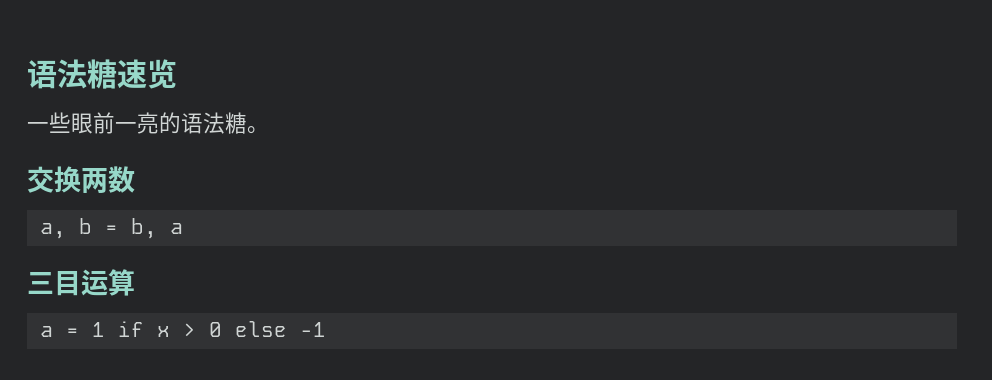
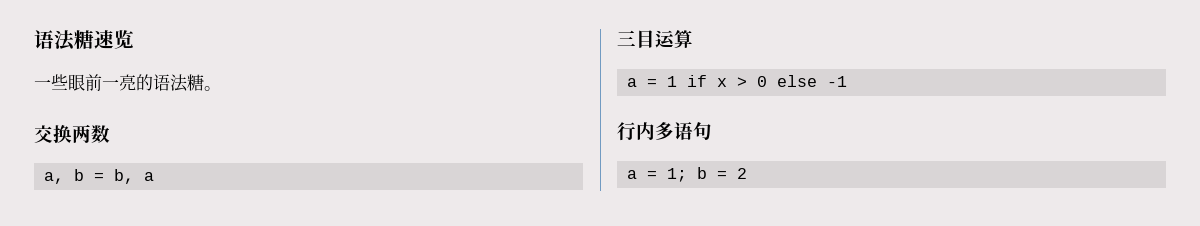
+ 行内多语句
+ a = 1; b = 2

